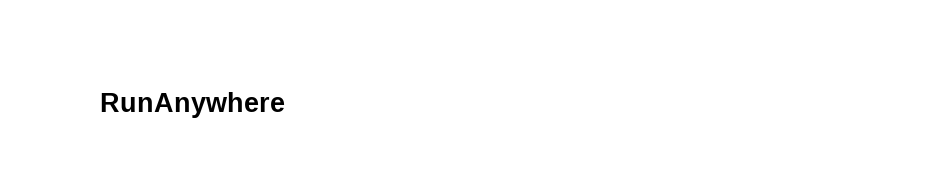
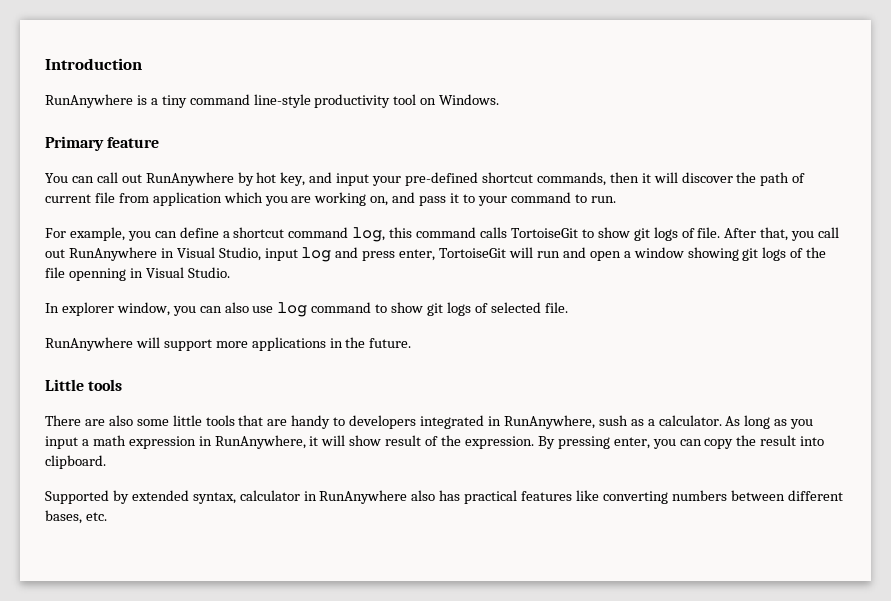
- RunAnywhere
+ Introduction
+ RunAnywhere is a tiny command line-style productivity tool on Windows.
+ Primary feature
+ You can call out RunAnywhere by hot key, and input your pre-defined shortcut commands, then it will discover the path of current file from application which you are working on, and pass it to your command to run.
+ For example, you can define a shortcut command log, this command calls TortoiseGit to show git logs of file. After that, you call out RunAnywhere in Visual Studio, input log and press enter, TortoiseGit will run and open a window showing git logs of the file openning in Visual Studio.
+ In explorer window, you can also use log command to show git logs of selected file.
+ RunAnywhere will support more applications in the future.
+ Little tools
+ There are also some little tools that are handy to developers integrated in RunAnywhere, sush as a calculator. As long as you input a math expression in RunAnywhere, it will show result of the expression. By pressing enter, you can copy the result into clipboard.
+ Supported by extended syntax, calculator in RunAnywhere also has practical features like converting numbers between different bases, etc.

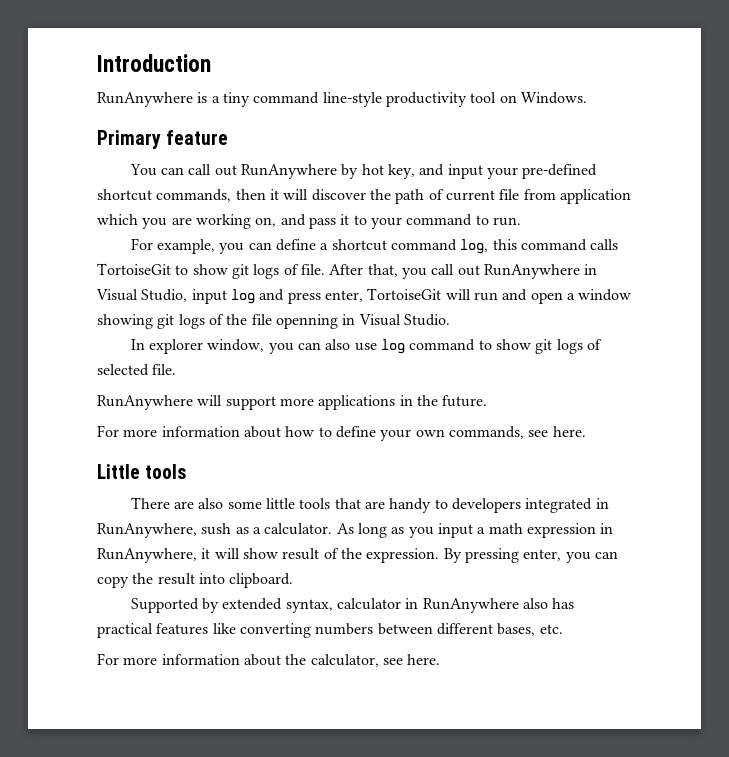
+ For more information about how to define your own commands, see here.
+ For more information about the calculator, see here.

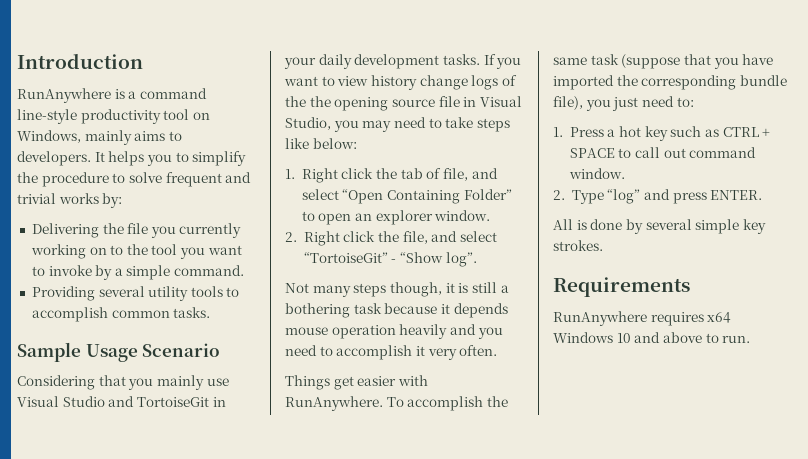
- RunAnywhere is a tiny command line-style productivity tool on Windows.
- Primary feature
- You can call out RunAnywhere by hot key, and input your pre-defined shortcut commands, then it will discover the path of current file from application which you are working on, and pass it to your command to run.
- For example, you can define a shortcut command log, this command calls TortoiseGit to show git logs of file. After that, you call out RunAnywhere in Visual Studio, input log and press enter, TortoiseGit will run and open a window showing git logs of the file openning in Visual Studio.
- In explorer window, you can also use log command to show git logs of selected file.
- RunAnywhere will support more applications in the future.
- For more information about how to define your own commands, see here.
- Little tools
- There are also some little tools that are handy to developers integrated in RunAnywhere, sush as a calculator. As long as you input a math expression in RunAnywhere, it will show result of the expression. By pressing enter, you can copy the result into clipboard.
- Supported by extended syntax, calculator in RunAnywhere also has practical features like converting numbers between different bases, etc.
- For more information about the calculator, see here.
+ RunAnywhere is a command line-style productivity tool on Windows, mainly aims to developers. It helps you to simplify the procedure to solve frequent and trivial works by:
+ Delivering the file you currently working on to the tool you want to invoke by a simple command.
+ Providing several utility tools to accomplish common tasks.
+ Sample Usage Scenario
+ Considering that you mainly use Visual Studio and TortoiseGit in your daily development tasks. If you want to view history change logs of the the opening source file in Visual Studio, you may need to take steps like below:
+ 1. Right click the tab of file, and select “Open Containing Folder” to open an explorer window.
+ 2. Right click the file, and select “TortoiseGit” - “Show log”.
+ Not many steps though, it is still a bothering task because it depends mouse operation heavily and you need to accomplish it very often.
+ Things get easier with RunAnywhere. To accomplish the same task (suppose that you have imported the corresponding bundle file), you just need to:
+ 1. Press a hot key such as CTRL + SPACE to call out command window.
+ 2. Type “log” and press ENTER.
+ All is done by several simple key strokes.
+ Requirements
+ RunAnywhere requires x64 Windows 10 and above to run.

